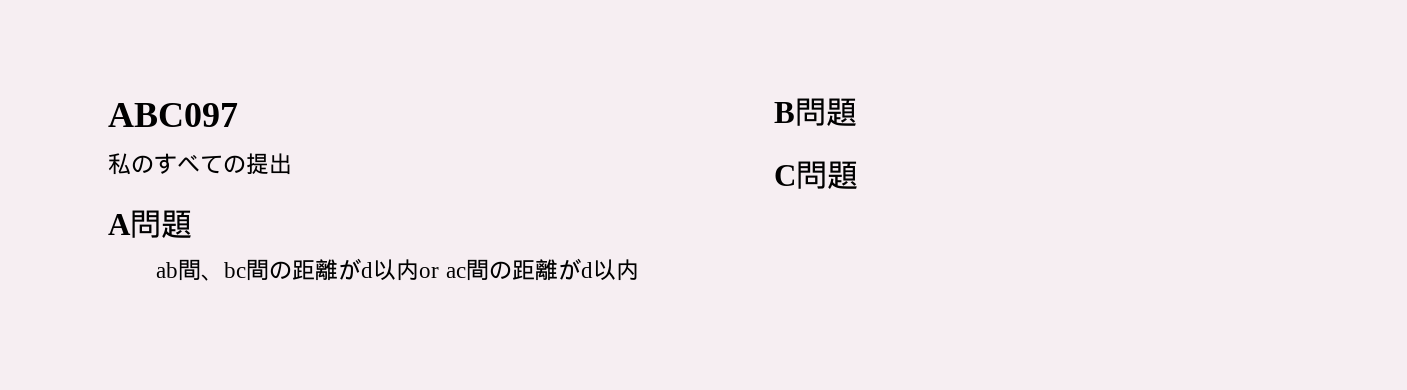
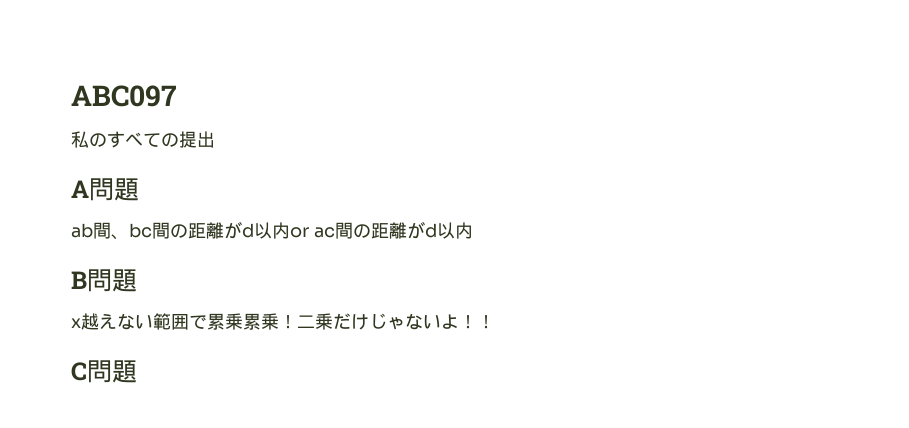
+ x越えない範囲で累乗累乗！二乗だけじゃないよ！！

